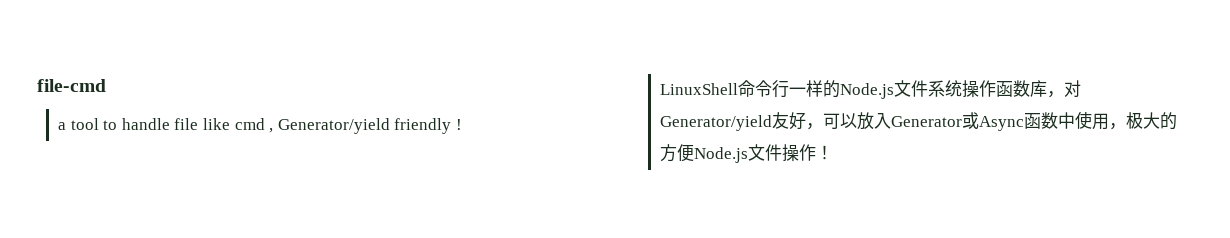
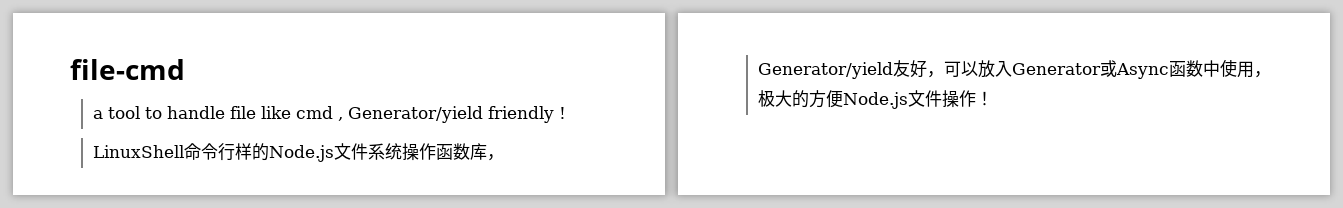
- LinuxShell命令行一样的Node.js文件系统操作函数库，对Generator/yield友好，可以放入Generator或Async函数中使用，极大的方便Node.js文件操作！
+ LinuxShell命令行样的Node.js文件系统操作函数库，Generator/yield友好，可以放入Generator或Async函数中使用，极大的方便Node.js文件操作！

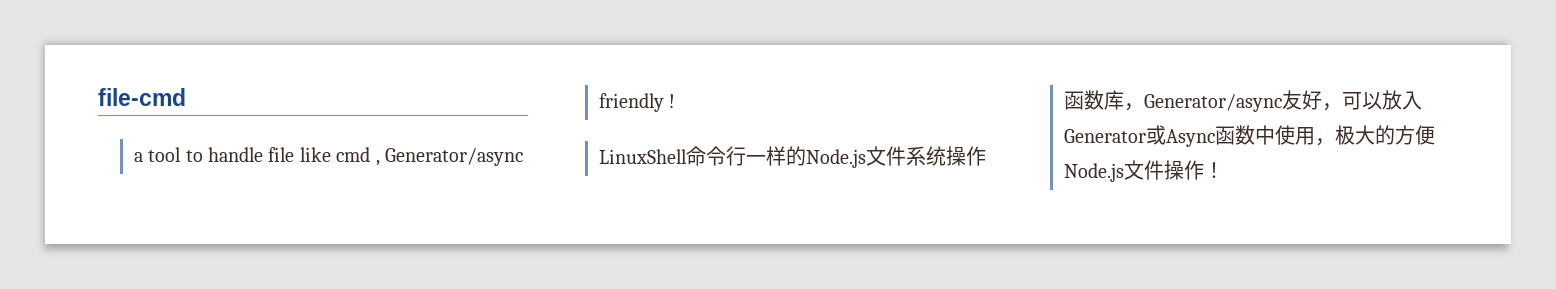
- a tool to handle file like cmd , Generator/yield friendly !
+ a tool to handle file like cmd , Generator/async friendly !
- LinuxShell命令行样的Node.js文件系统操作函数库，Generator/yield友好，可以放入Generator或Async函数中使用，极大的方便Node.js文件操作！
+ LinuxShell命令行一样的Node.js文件系统操作函数库，Generator/async友好，可以放入Generator或Async函数中使用，极大的方便Node.js文件操作！

